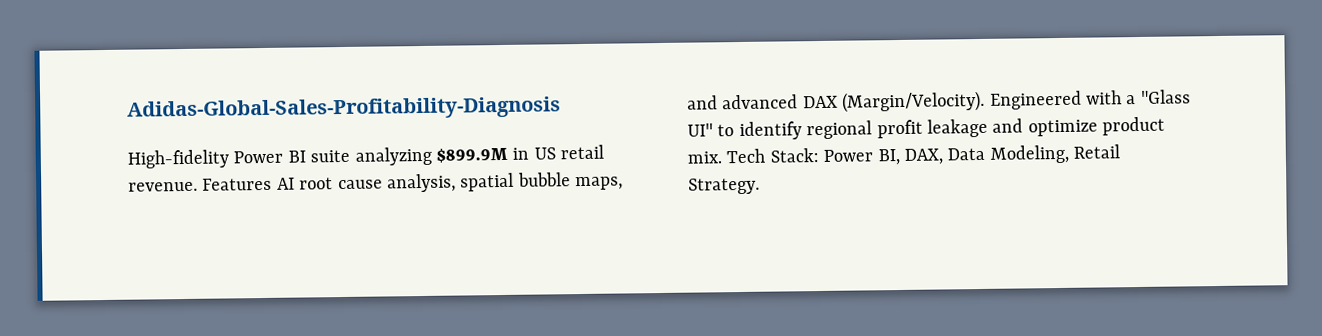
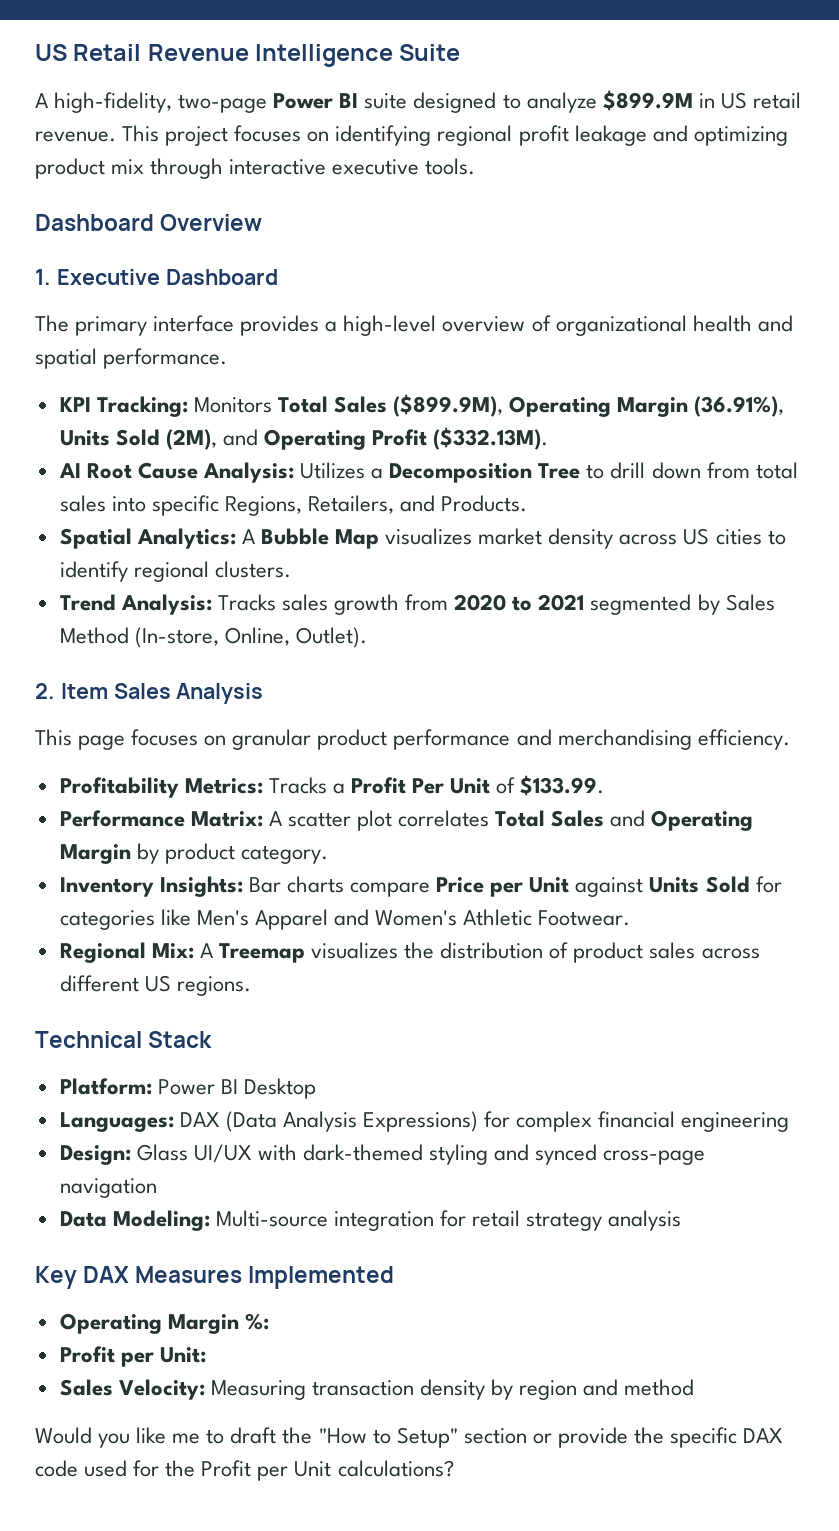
- Adidas-Global-Sales-Profitability-Diagnosis
- High-fidelity Power BI suite analyzing $899.9M in US retail revenue.
+ US Retail Revenue Intelligence Suite
+ A high-fidelity, two-page Power BI suite designed to analyze $899.9M in US retail revenue.
- Features AI root cause analysis, spatial bubble maps, and advanced DAX (Margin/Velocity). Engineered with a "Glass UI" to identify regional profit leakage and optimize product mix. Tech Stack: Power BI, DAX, Data Modeling, Retail Strategy.
+ This project focuses on identifying regional profit leakage and optimizing product mix through interactive executive tools.
+ Dashboard Overview
+ 1. Executive Dashboard
+ The primary interface provides a high-level overview of organizational health and spatial performance.
+ KPI Tracking: Monitors Total Sales ($899.9M), Operating Margin (36.91%), Units Sold (2M), and Operating Profit ($332.13M).
+ AI Root Cause Analysis: Utilizes a Decomposition Tree to drill down from total sales into specific Regions, Retailers, and Products.
+ Spatial Analytics: A Bubble Map visualizes market density across US cities to identify regional clusters.
+ Trend Analysis: Tracks sales growth from 2020 to 2021 segmented by Sales Method (In-store, Online, Outlet).
+ 2. Item Sales Analysis
+ This page focuses on granular product performance and merchandising efficiency.
+ Profitability Metrics: Tracks a Profit Per Unit of $133.99.
+ Performance Matrix: A scatter plot correlates Total Sales and Operating Margin by product category.
+ Inventory Insights: Bar charts compare Price per Unit against Units Sold for categories like Men's Apparel and Women's Athletic Footwear.
+ Regional Mix: A Treemap visualizes the distribution of product sales across different US regions.
+ Technical Stack
+ Platform: Power BI Desktop
+ Languages: DAX (Data Analysis Expressions) for complex financial engineering
+ Design: Glass UI/UX with dark-themed styling and synced cross-page navigation
+ Data Modeling: Multi-source integration for retail strategy analysis
+ Key DAX Measures Implemented
+ Operating Margin %:
+ Profit per Unit:
+ Sales Velocity: Measuring transaction density by region and method
+ Would you like me to draft the "How to Setup" section or provide the specific DAX code used for the Profit per Unit calculations?

